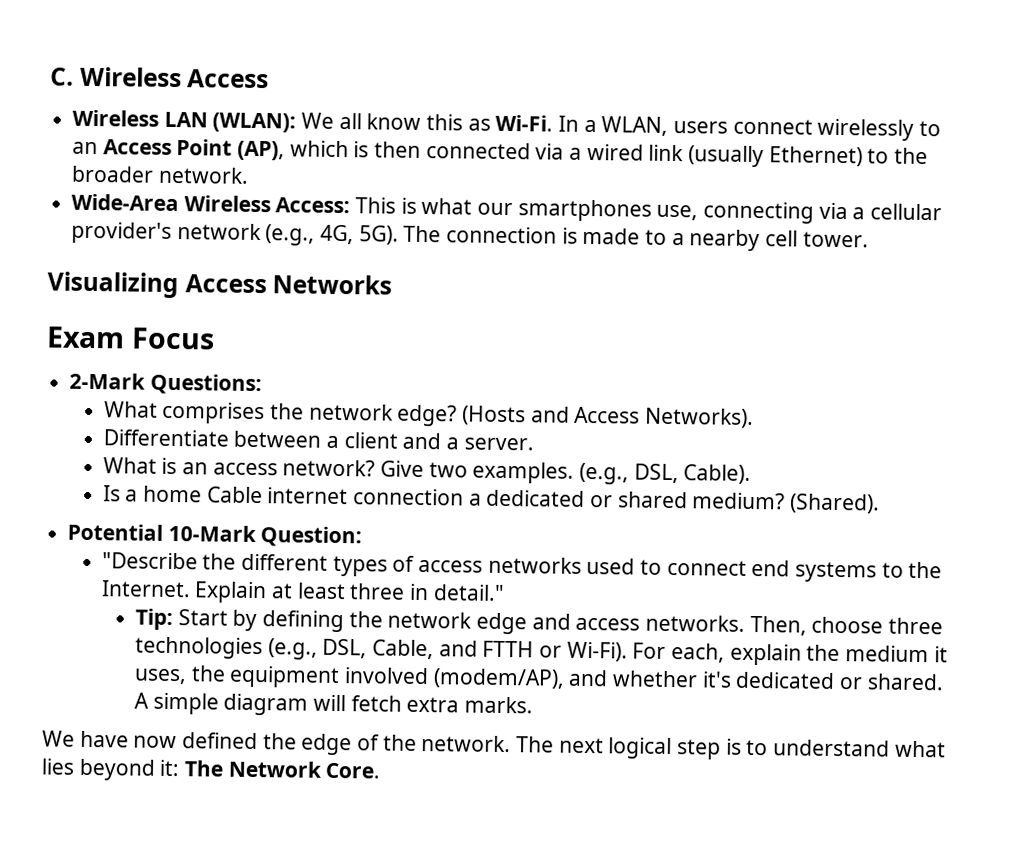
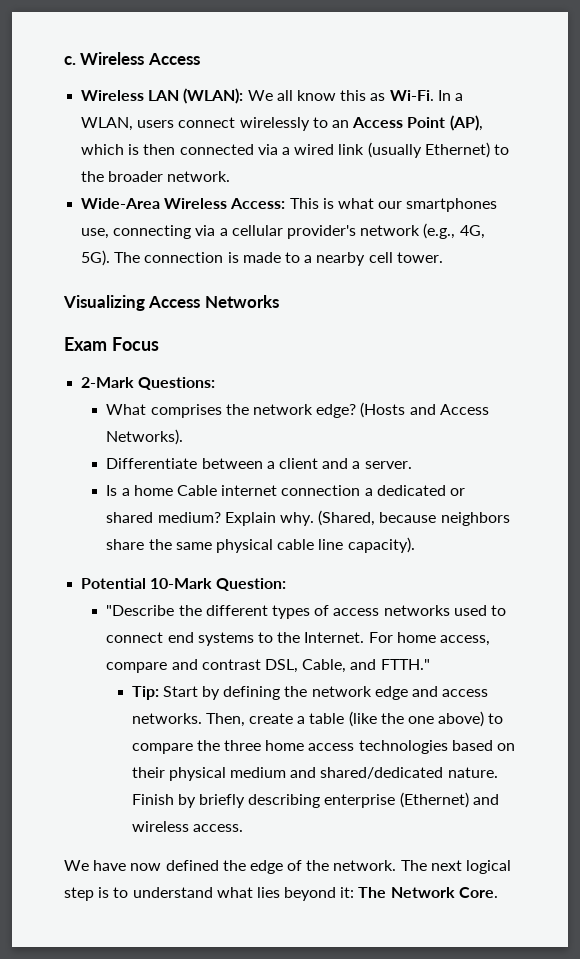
- C. Wireless Access
+ c. Wireless Access
- What is an access network? Give two examples. (e.g., DSL, Cable).
- (Shared).
+ Explain why. (Shared, because neighbors share the same physical cable line capacity).
- Explain at least three in detail."
+ For home access, compare and contrast DSL, Cable, and FTTH."
- Then, choose three technologies (e.g., DSL, Cable, and FTTH or Wi-Fi). For each, explain the medium it uses, the equipment involved (modem/AP), and whether it's dedicated or shared. A simple diagram will fetch extra marks.
+ Then, create a table (like the one above) to compare the three home access technologies based on their physical medium and shared/dedicated nature. Finish by briefly describing enterprise (Ethernet) and wireless access.

